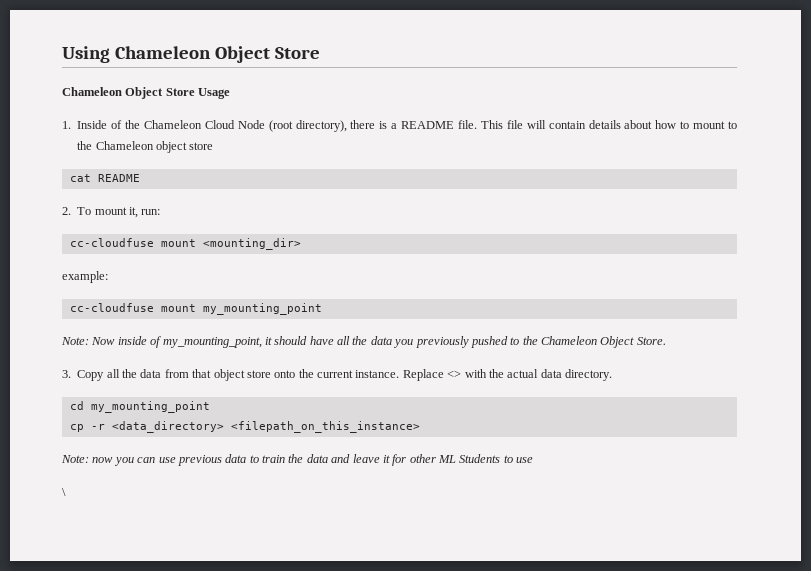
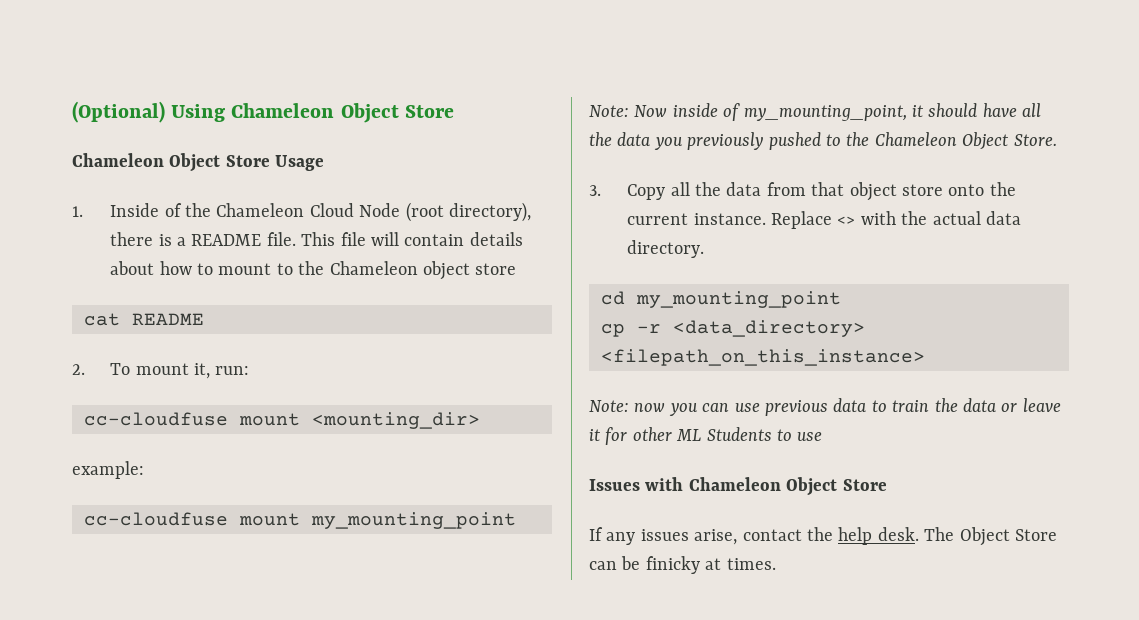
- Using Chameleon Object Store
+ (Optional) Using Chameleon Object Store
- Note: now you can use previous data to train the data and leave it for other ML Students to use
+ Note: now you can use previous data to train the data or leave it for other ML Students to use
- \
+ Issues with Chameleon Object Store
+ If any issues arise, contact the help desk. The Object Store can be finicky at times.

